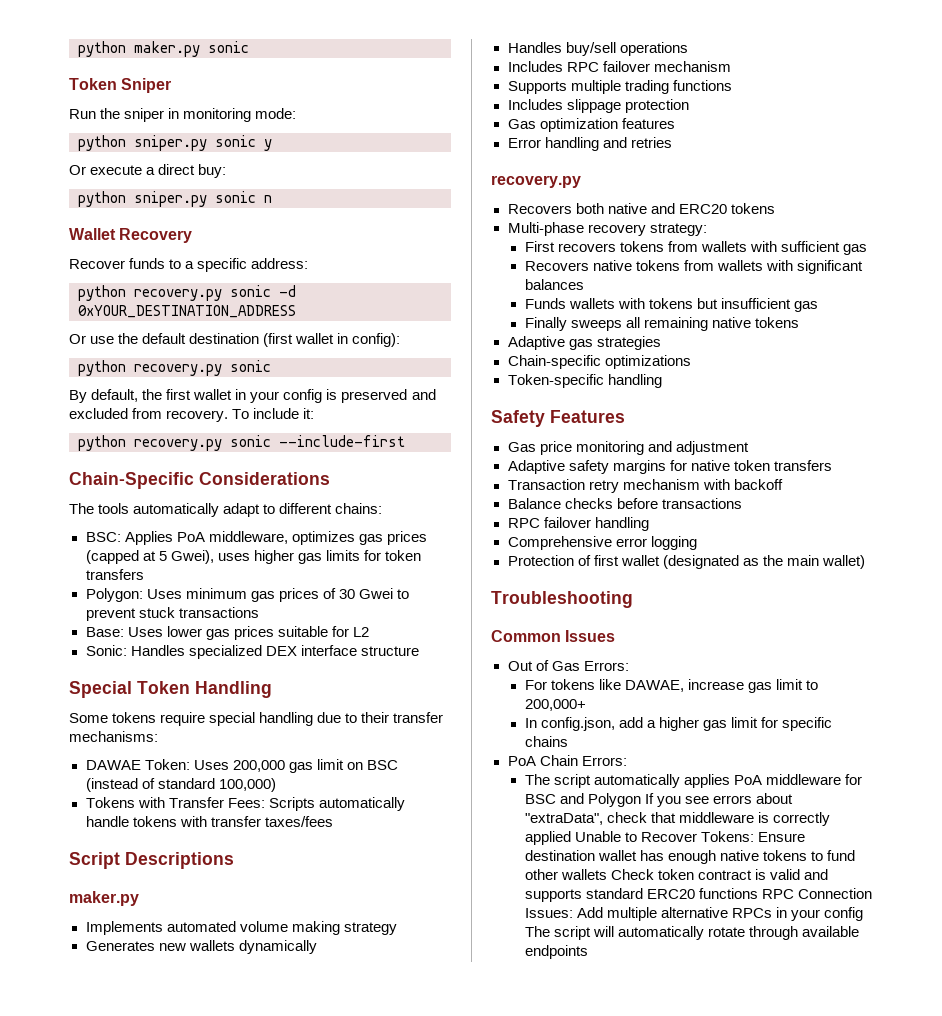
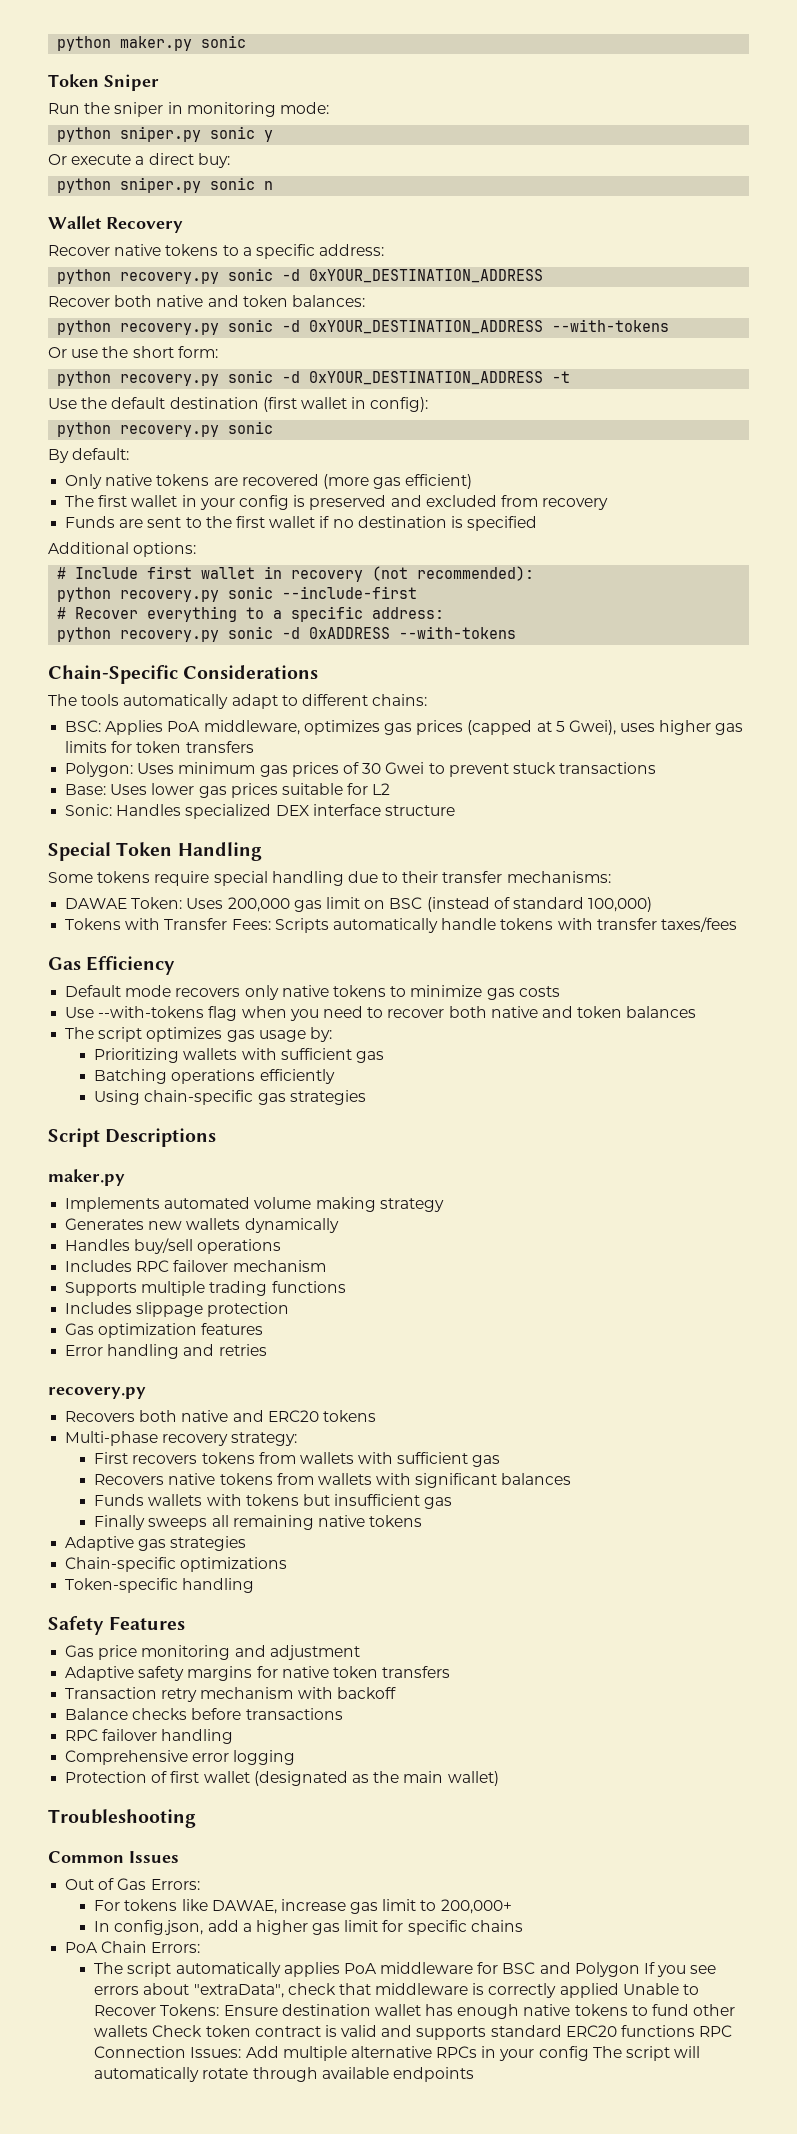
- Recover funds to a specific address:
+ Recover native tokens to a specific address:
- Or use the default destination (first wallet in config):
+ Recover both native and token balances:
+ python recovery.py sonic -d 0xYOUR_DESTINATION_ADDRESS --with-tokens
+ Or use the short form:
+ python recovery.py sonic -d 0xYOUR_DESTINATION_ADDRESS -t
+ Use the default destination (first wallet in config):
- By default, the first wallet in your config is preserved and excluded from recovery. To include it:
+ By default:
+ Only native tokens are recovered (more gas efficient)
+ The first wallet in your config is preserved and excluded from recovery
+ Funds are sent to the first wallet if no destination is specified
+ Additional options:
+ # Include first wallet in recovery (not recommended):
  python recovery.py sonic --include-first
+ # Recover everything to a specific address:
+ python recovery.py sonic -d 0xADDRESS --with-tokens
+ Gas Efficiency
+ Default mode recovers only native tokens to minimize gas costs
+ Use --with-tokens flag when you need to recover both native and token balances
+ The script optimizes gas usage by:
+ Prioritizing wallets with sufficient gas
+ Batching operations efficiently
+ Using chain-specific gas strategies

